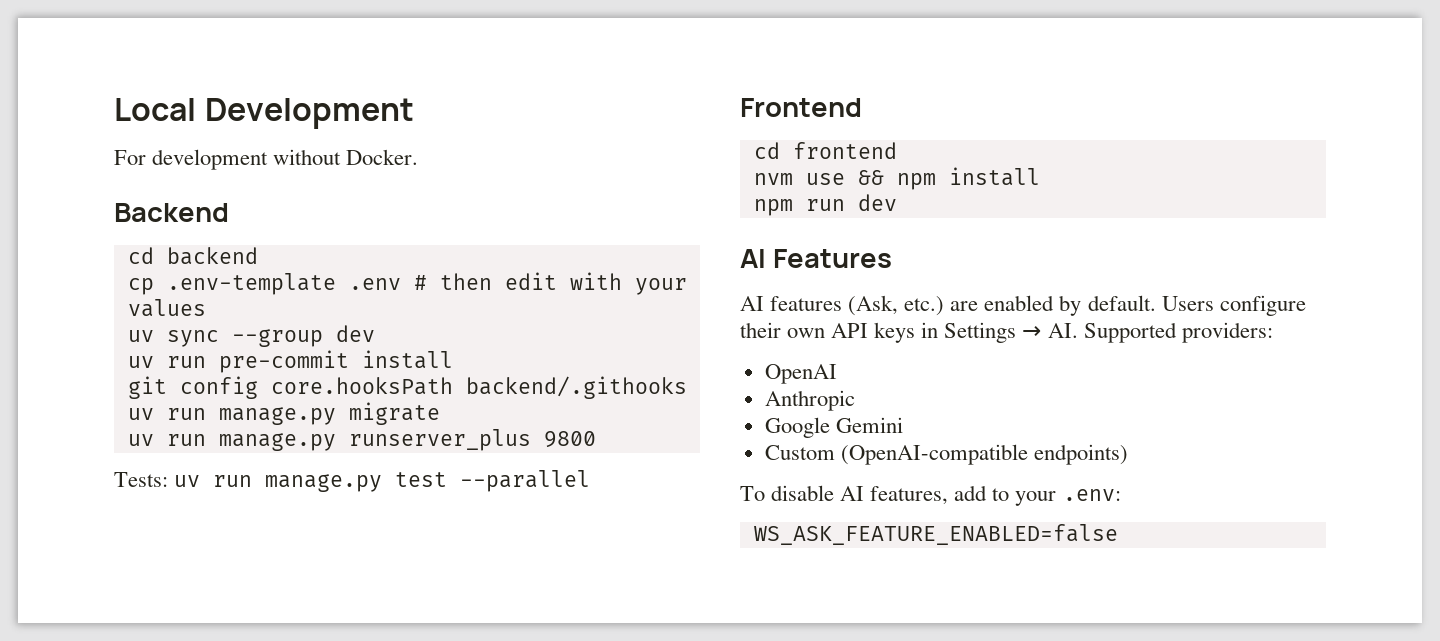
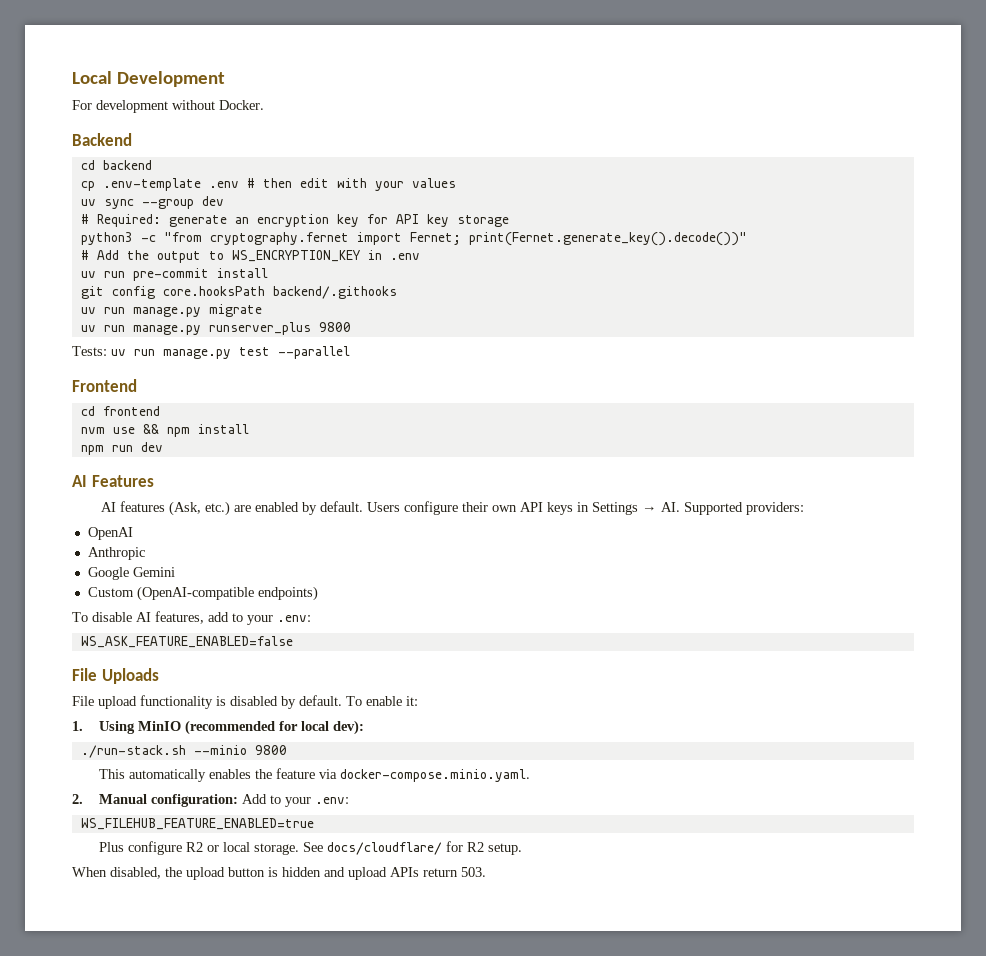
+ # Required: generate an encryption key for API key storage
+ python3 -c "from cryptography.fernet import Fernet; print(Fernet.generate_key().decode())"
+ # Add the output to WS_ENCRYPTION_KEY in .env
+ File Uploads
+ File upload functionality is disabled by default. To enable it:
+ 1. Using MinIO (recommended for local dev):
+ ./run-stack.sh --minio 9800
+ This automatically enables the feature via docker-compose.minio.yaml.
+ 2. Manual configuration: Add to your .env:
+ WS_FILEHUB_FEATURE_ENABLED=true
+ Plus configure R2 or local storage. See docs/cloudflare/ for R2 setup.
+ When disabled, the upload button is hidden and upload APIs return 503.

